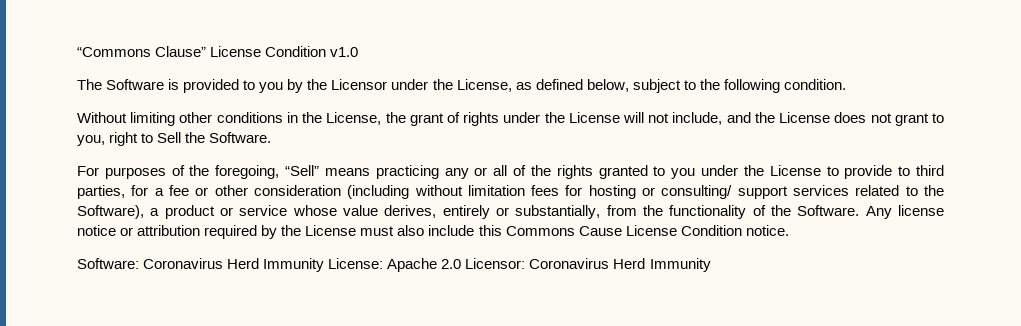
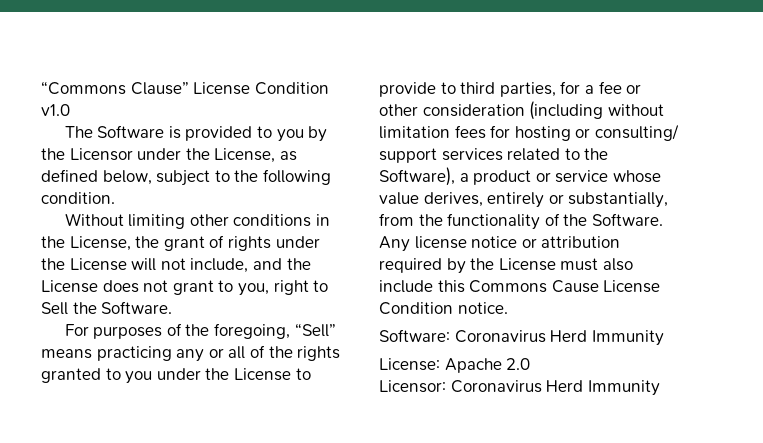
- Software: Coronavirus Herd Immunity License: Apache 2.0 Licensor: Coronavirus Herd Immunity
+ Software: Coronavirus Herd Immunity
+ License: Apache 2.0
+ Licensor: Coronavirus Herd Immunity

